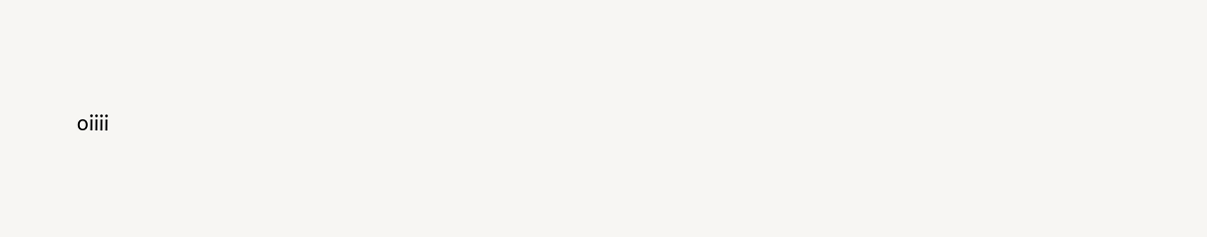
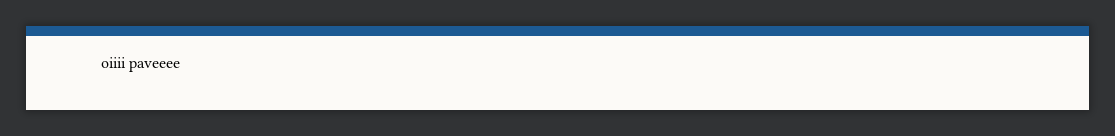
- oiiii
+ oiiii paveeee

